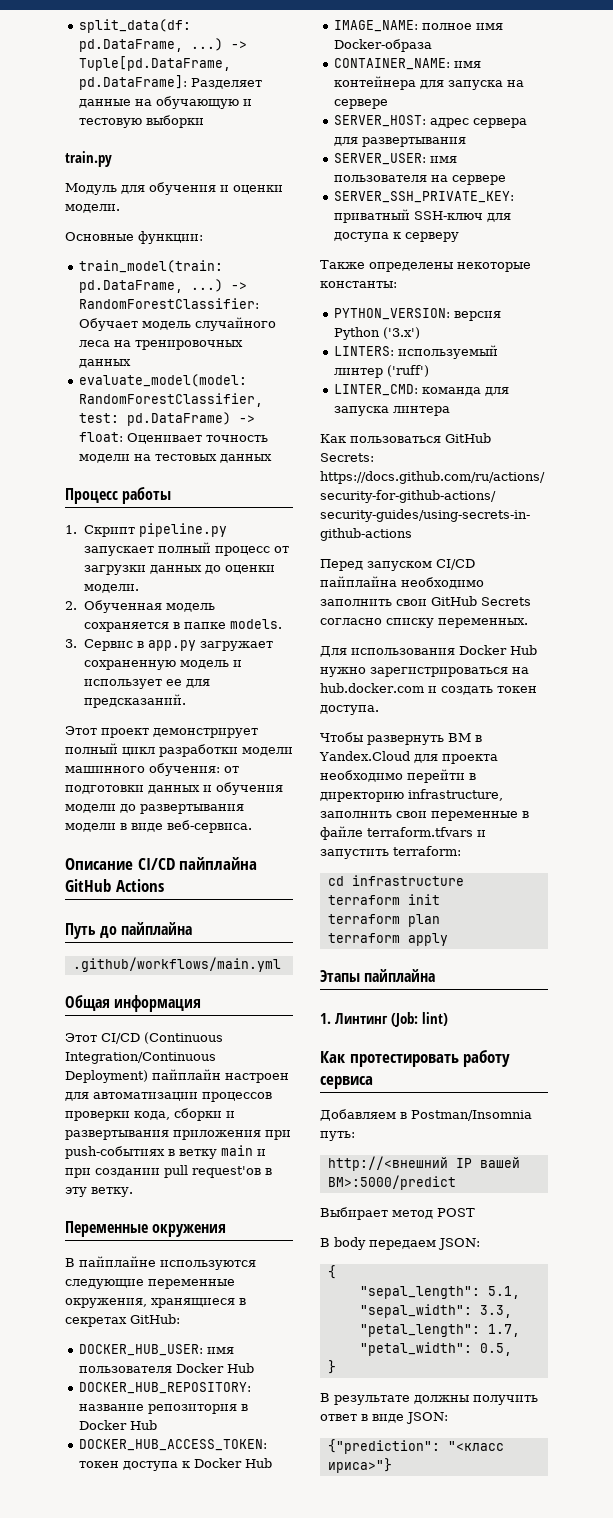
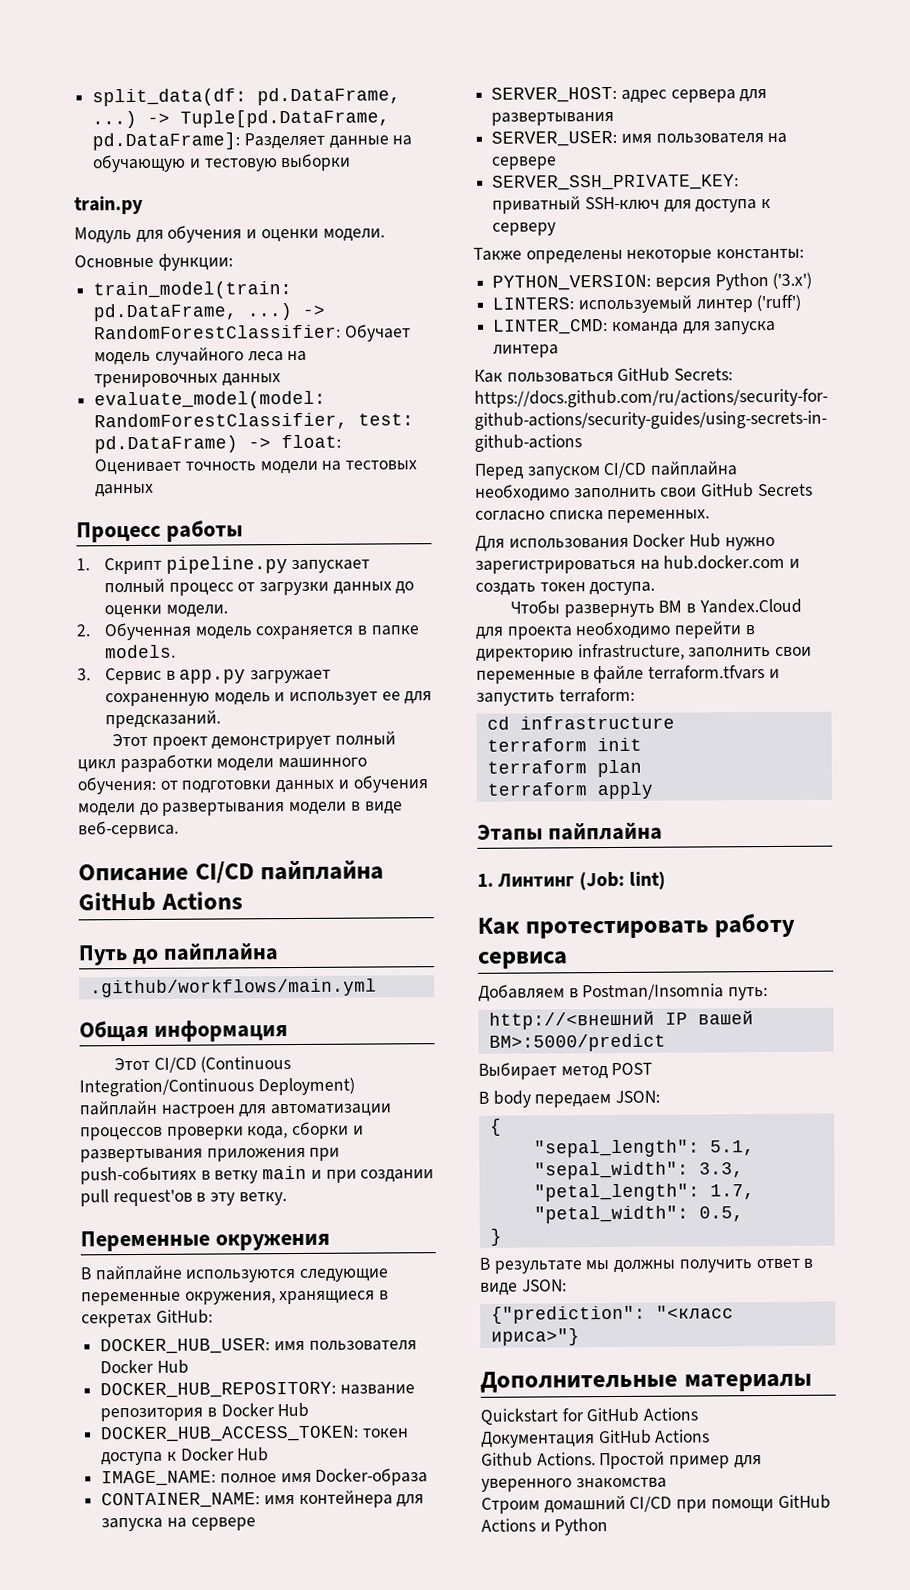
- Перед запуском CI/CD пайплайна необходимо заполнить свои GitHub Secrets согласно списку переменных.
+ Перед запуском CI/CD пайплайна необходимо заполнить свои GitHub Secrets согласно списка переменных.
- В результате должны получить ответ в виде JSON:
+ В результате мы должны получить ответ в виде JSON:
+ Дополнительные материалы
+ Quickstart for GitHub Actions
+ Документация GitHub Actions
+ Github Actions. Простой пример для уверенного знакомства
+ Строим домашний CI/CD при помощи GitHub Actions и Python

